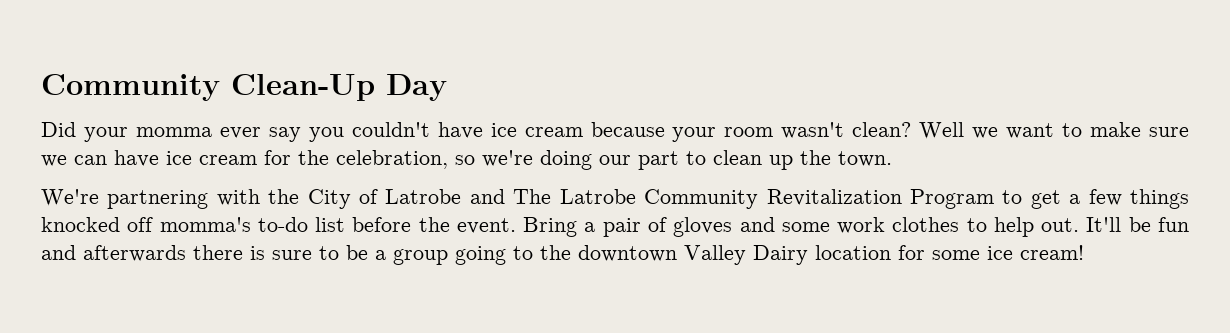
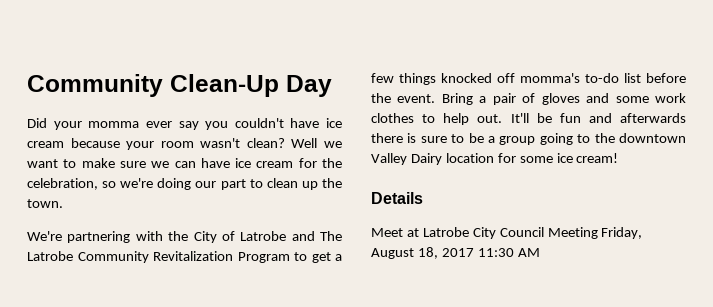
+ Details
+ Meet at Latrobe City Council Meeting Friday, August 18, 2017 11:30 AM

